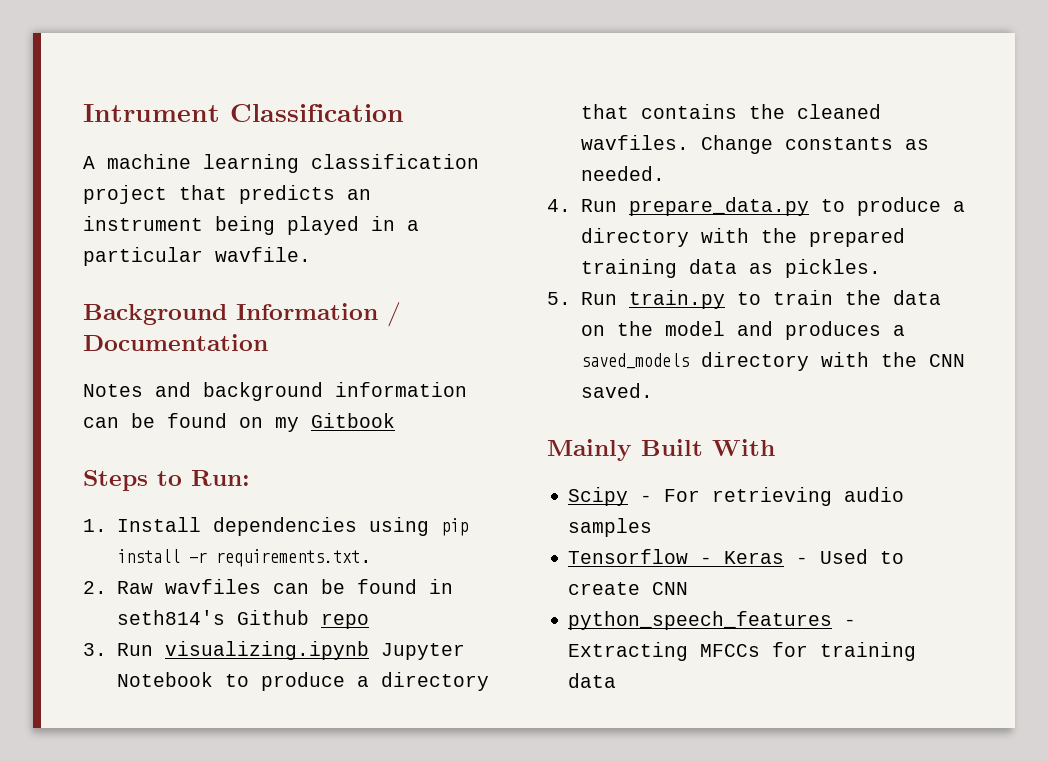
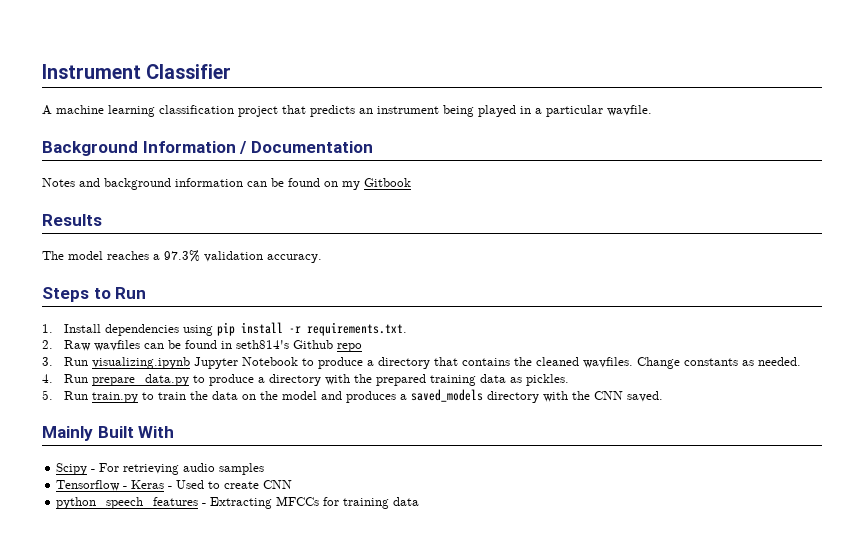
- Intrument Classification
+ Instrument Classifier
+ Results
+ The model reaches a 97.3% validation accuracy.
- Steps to Run:
+ Steps to Run

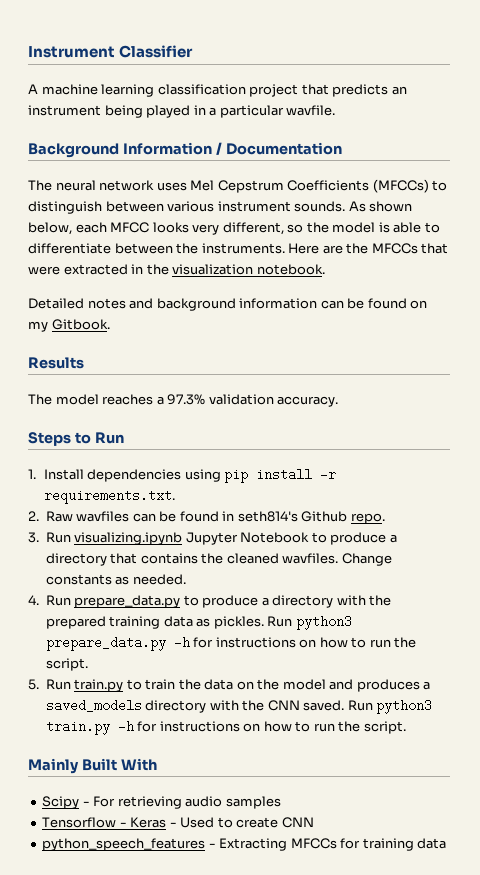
- Notes and background information can be found on my Gitbook
+ The neural network uses Mel Cepstrum Coefficients (MFCCs) to distinguish between various instrument sounds. As shown below, each MFCC looks very different, so the model is able to differentiate between the instruments. Here are the MFCCs that were extracted in the visualization notebook.
+ Detailed notes and background information can be found on my Gitbook.
- 2. Raw wavfiles can be found in seth814's Github repo
+ 2. Raw wavfiles can be found in seth814's Github repo.
+ Run python3 prepare_data.py -h for instructions on how to run the script.
+ Run python3 train.py -h for instructions on how to run the script.

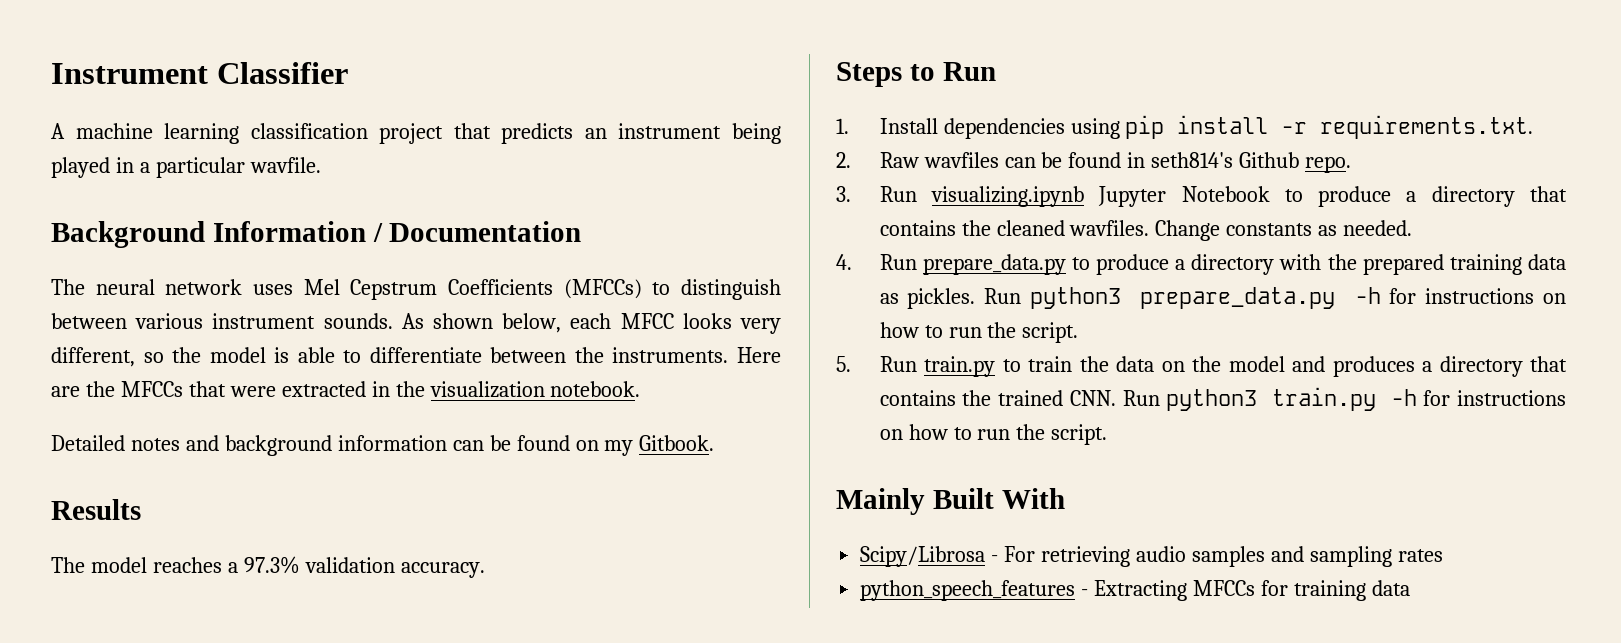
- 5. Run train.py to train the data on the model and produces a saved_models directory with the CNN saved. Run python3 train.py -h for instructions on how to run the script.
+ 5. Run train.py to train the data on the model and produces a directory that contains the trained CNN. Run python3 train.py -h for instructions on how to run the script.
- Scipy - For retrieving audio samples
- Tensorflow - Keras - Used to create CNN
+ Scipy/Librosa - For retrieving audio samples and sampling rates

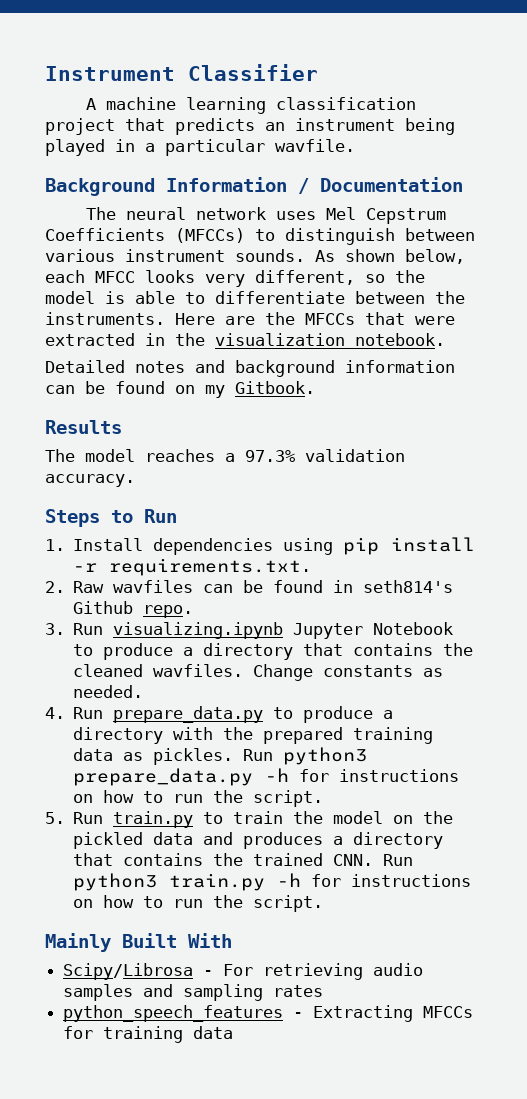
- 5. Run train.py to train the data on the model and produces a directory that contains the trained CNN. Run python3 train.py -h for instructions on how to run the script.
+ 5. Run train.py to train the model on the pickled data and produces a directory that contains the trained CNN. Run python3 train.py -h for instructions on how to run the script.

